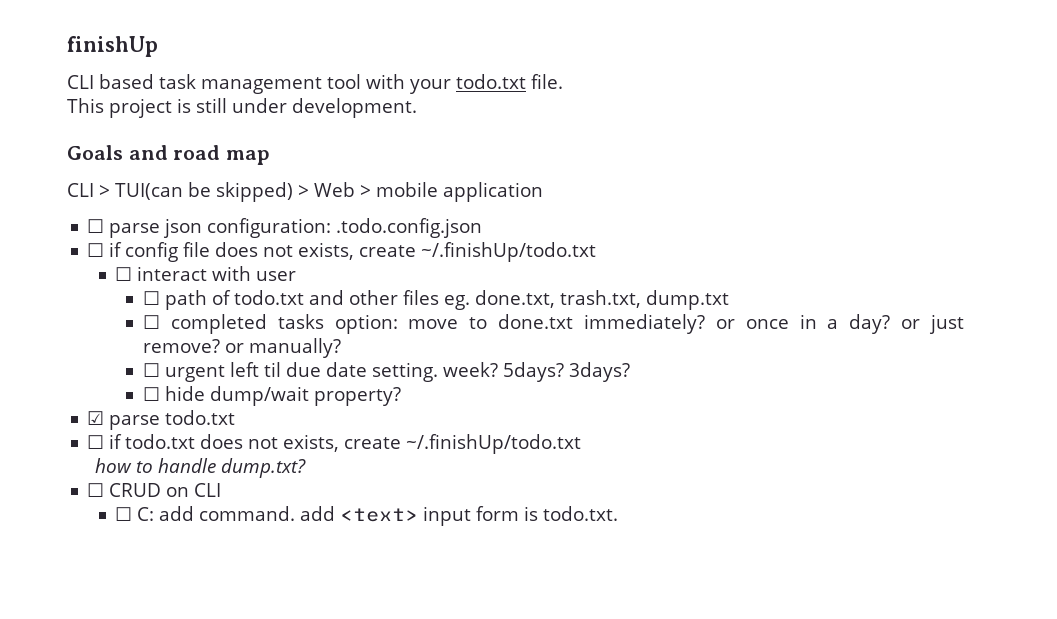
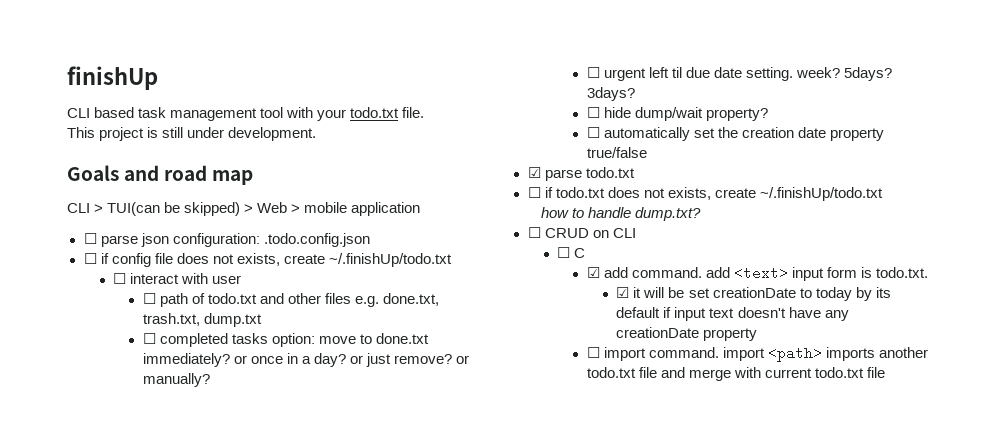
- ☐ path of todo.txt and other files eg. done.txt, trash.txt, dump.txt
+ ☐ path of todo.txt and other files e.g. done.txt, trash.txt, dump.txt
+ ☐ automatically set the creation date property true/false
- ☐ C: add command. add <text> input form is todo.txt.
+ ☐ C
+ ☑ add command. add <text> input form is todo.txt.
+ ☑ it will be set creationDate to today by its default if input text doesn't have any creationDate property
+ ☐ import command. import <path> imports another todo.txt file and merge with current todo.txt file

